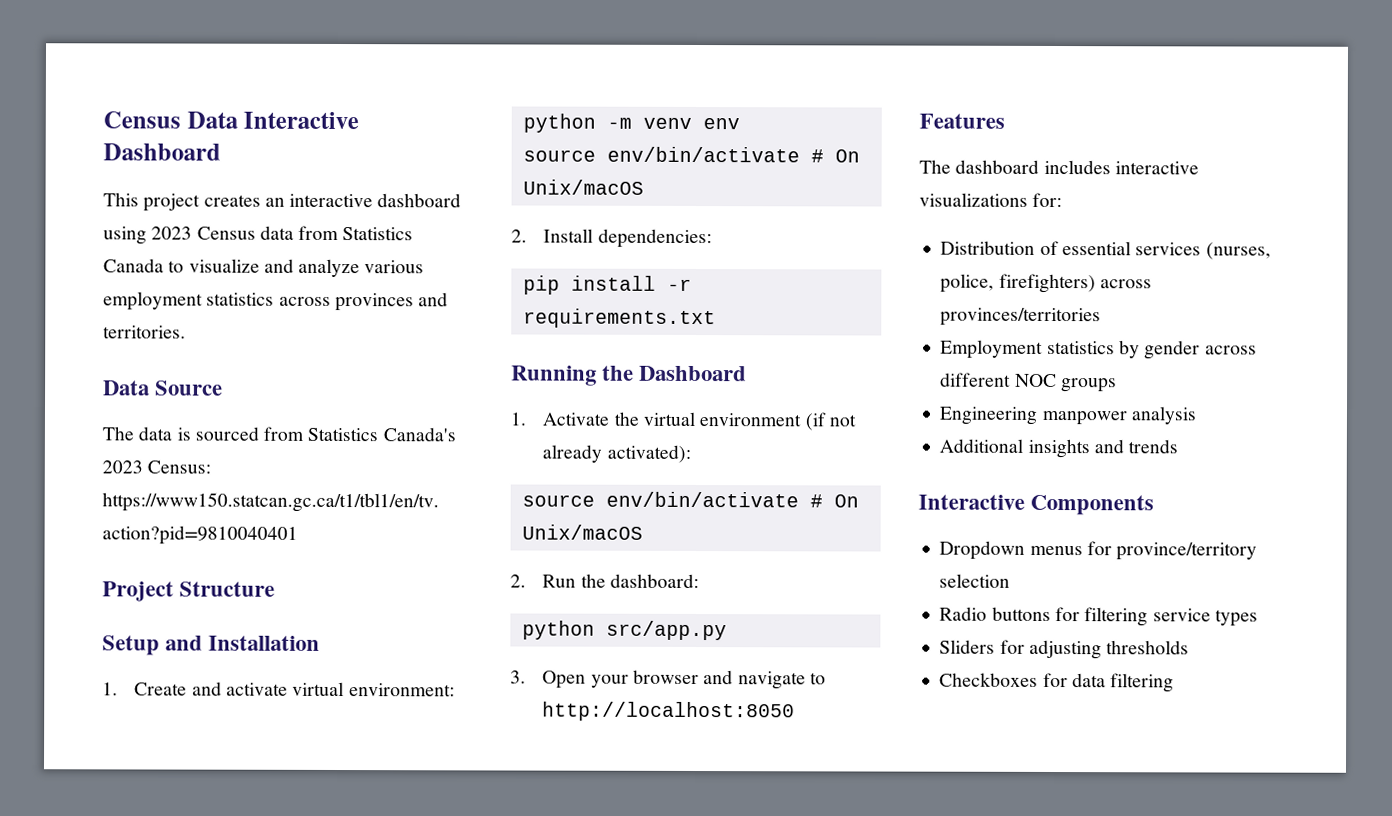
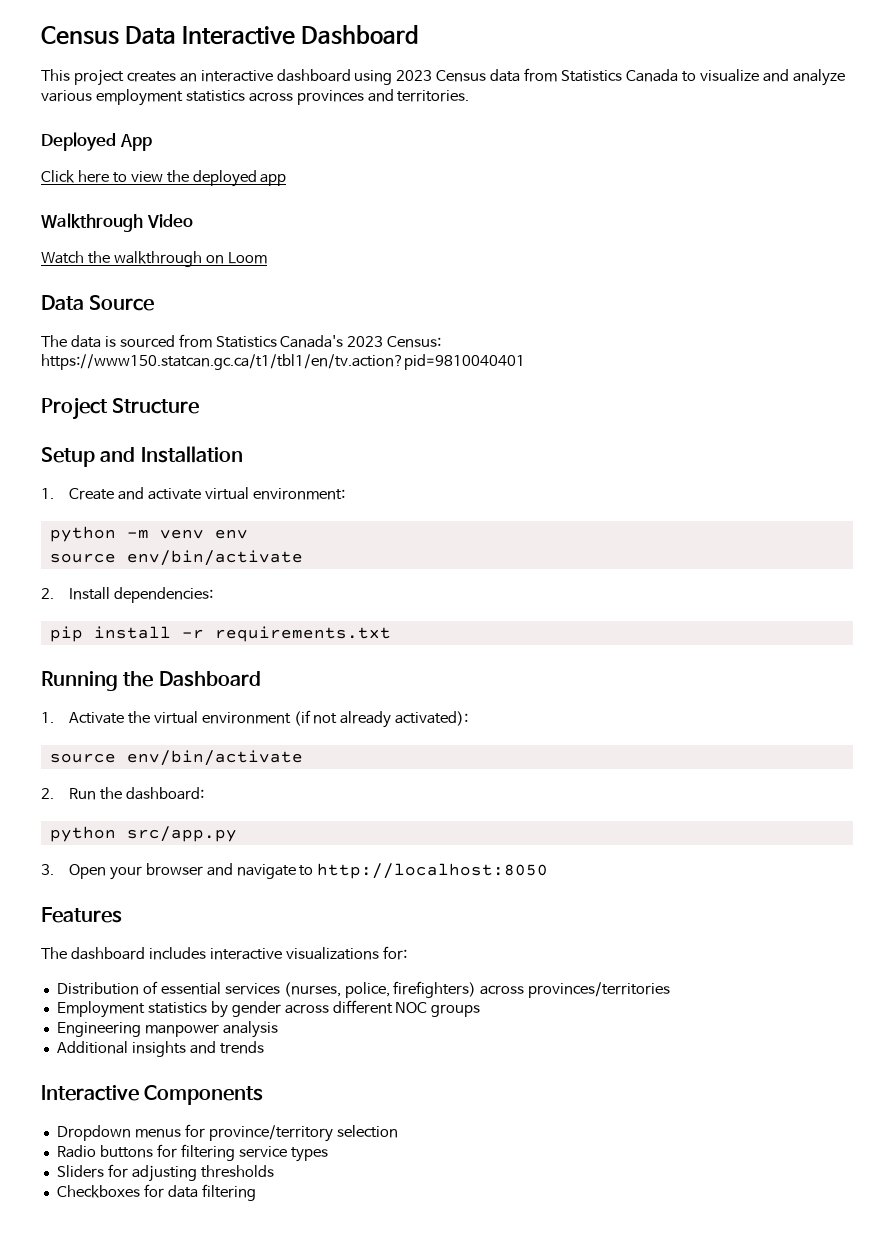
+ Deployed App
+ Click here to view the deployed app
+ Walkthrough Video
+ Watch the walkthrough on Loom
  python -m venv env
- source env/bin/activate # On Unix/macOS
+ source env/bin/activate
  1. Activate the virtual environment (if not already activated):
- source env/bin/activate # On Unix/macOS
+ source env/bin/activate

